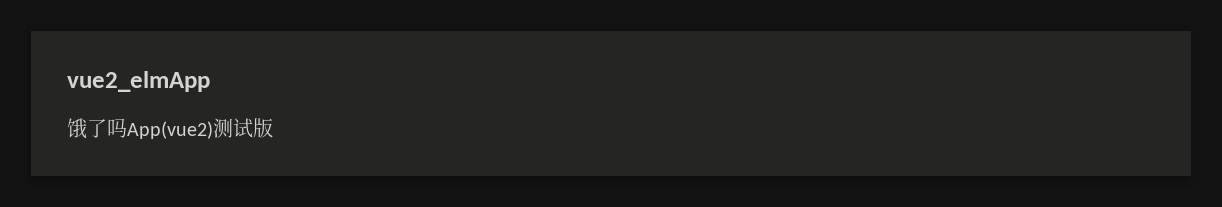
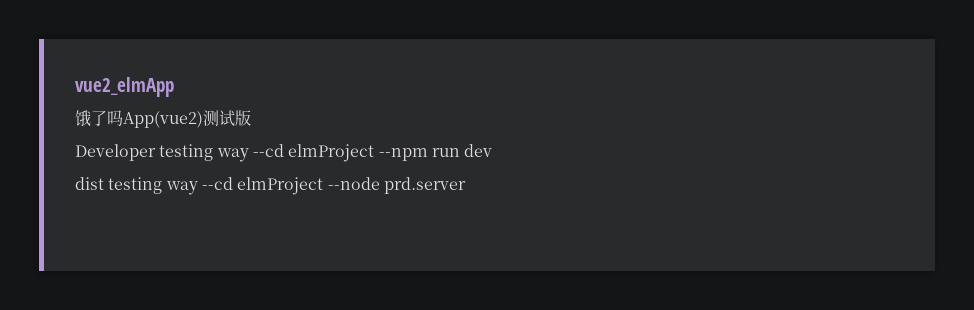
+ Developer testing way --cd elmProject --npm run dev
+ dist testing way --cd elmProject --node prd.server

